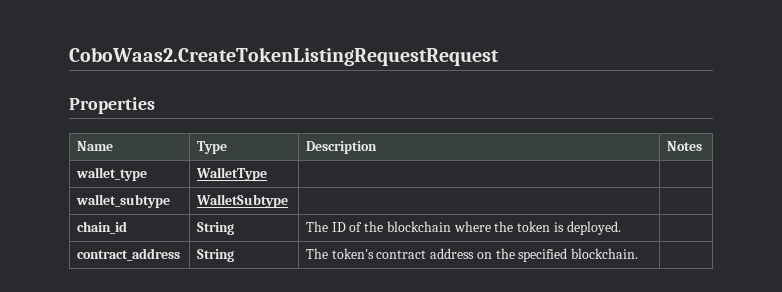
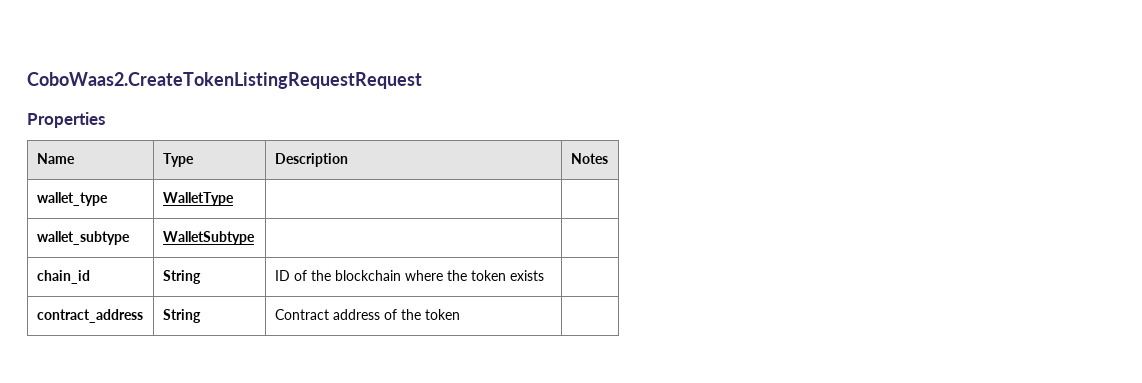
- chain_id | String | The ID of the blockchain where the token is deployed. |
+ chain_id | String | ID of the blockchain where the token exists |
- contract_address | String | The token's contract address on the specified blockchain. |
+ contract_address | String | Contract address of the token |

